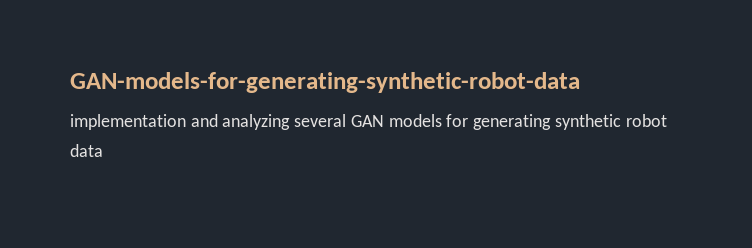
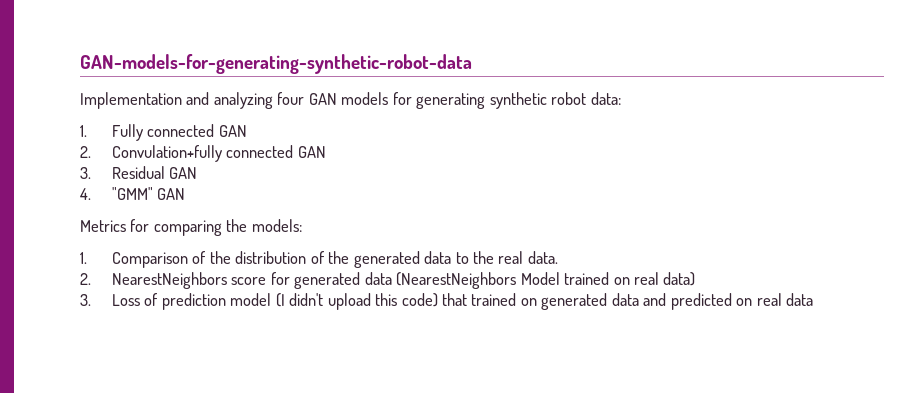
- implementation and analyzing several GAN models for generating synthetic robot data
+ Implementation and analyzing four GAN models for generating synthetic robot data:
+ 1. Fully connected GAN
+ 2. Convulation+fully connected GAN
+ 3. Residual GAN
+ 4. "GMM" GAN
+ Metrics for comparing the models:
+ 1. Comparison of the distribution of the generated data to the real data.
+ 2. NearestNeighbors score for generated data (NearestNeighbors Model trained on real data)
+ 3. Loss of prediction model (I didn't upload this code) that trained on generated data and predicted on real data

